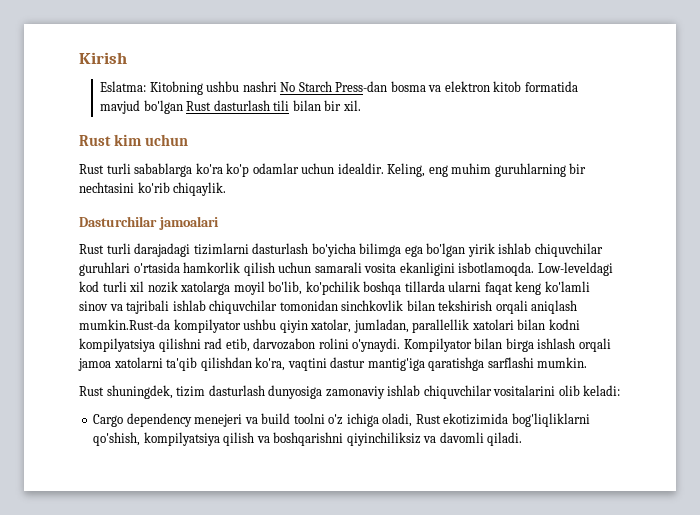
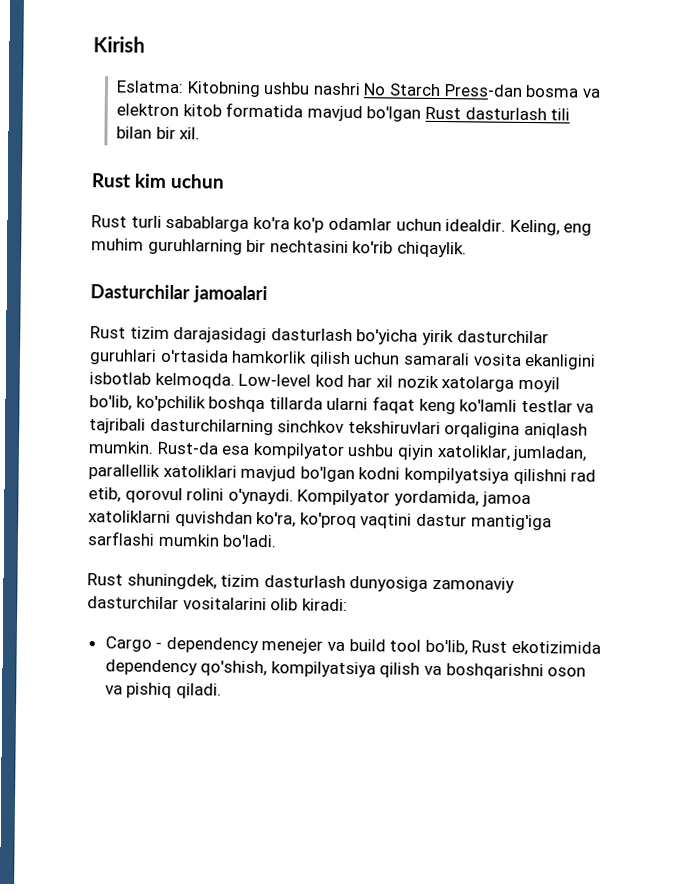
- Rust turli darajadagi tizimlarni dasturlash bo'yicha bilimga ega bo'lgan yirik ishlab chiquvchilar guruhlari o'rtasida hamkorlik qilish uchun samarali vosita ekanligini isbotlamoqda. Low-leveldagi kod turli xil nozik xatolarga moyil bo'lib, ko'pchilik boshqa tillarda ularni faqat keng ko'lamli sinov va tajribali ishlab chiquvchilar tomonidan sinchkovlik bilan tekshirish orqali aniqlash mumkin.Rust-da kompilyator ushbu qiyin xatolar, jumladan, parallellik xatolari bilan kodni kompilyatsiya qilishni rad etib, darvozabon rolini o'ynaydi.
+ Rust tizim darajasidagi dasturlash bo'yicha yirik dasturchilar guruhlari o'rtasida hamkorlik qilish uchun samarali vosita ekanligini isbotlab kelmoqda. Low-level kod har xil nozik xatolarga moyil bo'lib, ko'pchilik boshqa tillarda ularni faqat keng ko'lamli testlar va tajribali dasturchilarning sinchkov tekshiruvlari orqaligina aniqlash mumkin. Rust-da esa kompilyator ushbu qiyin xatoliklar, jumladan, parallellik xatoliklari mavjud bo'lgan kodni kompilyatsiya qilishni rad etib, qorovul rolini o'ynaydi.
- Kompilyator bilan birga ishlash orqali jamoa xatolarni ta'qib qilishdan ko'ra, vaqtini dastur mantig'iga qaratishga sarflashi mumkin.
+ Kompilyator yordamida, jamoa xatoliklarni quvishdan ko'ra, ko'proq vaqtini dastur mantig'iga sarflashi mumkin bo'ladi.
- Rust shuningdek, tizim dasturlash dunyosiga zamonaviy ishlab chiquvchilar vositalarini olib keladi:
+ Rust shuningdek, tizim dasturlash dunyosiga zamonaviy dasturchilar vositalarini olib kiradi:
- Cargo dependency menejeri va build toolni o'z ichiga oladi, Rust ekotizimida bog'liqliklarni qo'shish, kompilyatsiya qilish va boshqarishni qiyinchiliksiz va davomli qiladi.
+ Cargo - dependency menejer va build tool bo'lib, Rust ekotizimida dependency qo'shish, kompilyatsiya qilish va boshqarishni oson va pishiq qiladi.

